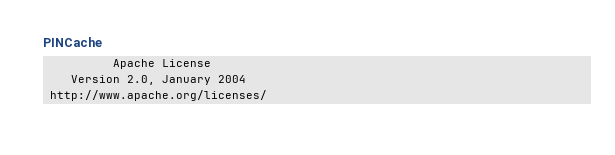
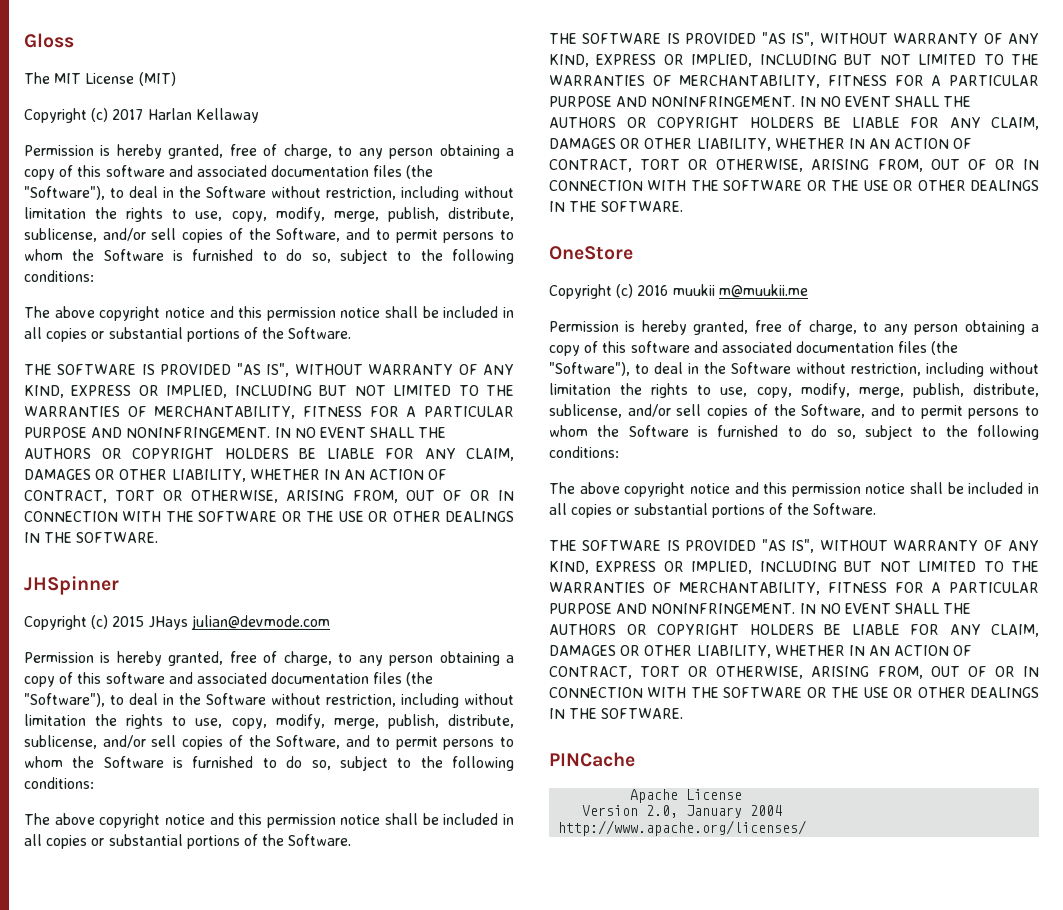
+ Gloss
+ The MIT License (MIT)
+ Copyright (c) 2017 Harlan Kellaway
+ Permission is hereby granted, free of charge, to any person obtaining a copy of this software and associated documentation files (the "Software"), to deal in the Software without restriction, including without limitation the rights to use, copy, modify, merge, publish, distribute, sublicense, and/or sell copies of the Software, and to permit persons to whom the Software is furnished to do so, subject to the following conditions:
+ The above copyright notice and this permission notice shall be included in all copies or substantial portions of the Software.
+ THE SOFTWARE IS PROVIDED "AS IS", WITHOUT WARRANTY OF ANY KIND, EXPRESS OR IMPLIED, INCLUDING BUT NOT LIMITED TO THE WARRANTIES OF MERCHANTABILITY, FITNESS FOR A PARTICULAR PURPOSE AND NONINFRINGEMENT. IN NO EVENT SHALL THE AUTHORS OR COPYRIGHT HOLDERS BE LIABLE FOR ANY CLAIM, DAMAGES OR OTHER LIABILITY, WHETHER IN AN ACTION OF CONTRACT, TORT OR OTHERWISE, ARISING FROM, OUT OF OR IN CONNECTION WITH THE SOFTWARE OR THE USE OR OTHER DEALINGS IN THE SOFTWARE.
+ JHSpinner
+ Copyright (c) 2015 JHays julian@devmode.com
+ Permission is hereby granted, free of charge, to any person obtaining a copy of this software and associated documentation files (the "Software"), to deal in the Software without restriction, including without limitation the rights to use, copy, modify, merge, publish, distribute, sublicense, and/or sell copies of the Software, and to permit persons to whom the Software is furnished to do so, subject to the following conditions:
+ The above copyright notice and this permission notice shall be included in all copies or substantial portions of the Software.
+ THE SOFTWARE IS PROVIDED "AS IS", WITHOUT WARRANTY OF ANY KIND, EXPRESS OR IMPLIED, INCLUDING BUT NOT LIMITED TO THE WARRANTIES OF MERCHANTABILITY, FITNESS FOR A PARTICULAR PURPOSE AND NONINFRINGEMENT. IN NO EVENT SHALL THE AUTHORS OR COPYRIGHT HOLDERS BE LIABLE FOR ANY CLAIM, DAMAGES OR OTHER LIABILITY, WHETHER IN AN ACTION OF CONTRACT, TORT OR OTHERWISE, ARISING FROM, OUT OF OR IN CONNECTION WITH THE SOFTWARE OR THE USE OR OTHER DEALINGS IN THE SOFTWARE.
+ OneStore
+ Copyright (c) 2016 muukii m@muukii.me
+ Permission is hereby granted, free of charge, to any person obtaining a copy of this software and associated documentation files (the "Software"), to deal in the Software without restriction, including without limitation the rights to use, copy, modify, merge, publish, distribute, sublicense, and/or sell copies of the Software, and to permit persons to whom the Software is furnished to do so, subject to the following conditions:
+ The above copyright notice and this permission notice shall be included in all copies or substantial portions of the Software.
+ THE SOFTWARE IS PROVIDED "AS IS", WITHOUT WARRANTY OF ANY KIND, EXPRESS OR IMPLIED, INCLUDING BUT NOT LIMITED TO THE WARRANTIES OF MERCHANTABILITY, FITNESS FOR A PARTICULAR PURPOSE AND NONINFRINGEMENT. IN NO EVENT SHALL THE AUTHORS OR COPYRIGHT HOLDERS BE LIABLE FOR ANY CLAIM, DAMAGES OR OTHER LIABILITY, WHETHER IN AN ACTION OF CONTRACT, TORT OR OTHERWISE, ARISING FROM, OUT OF OR IN CONNECTION WITH THE SOFTWARE OR THE USE OR OTHER DEALINGS IN THE SOFTWARE.

